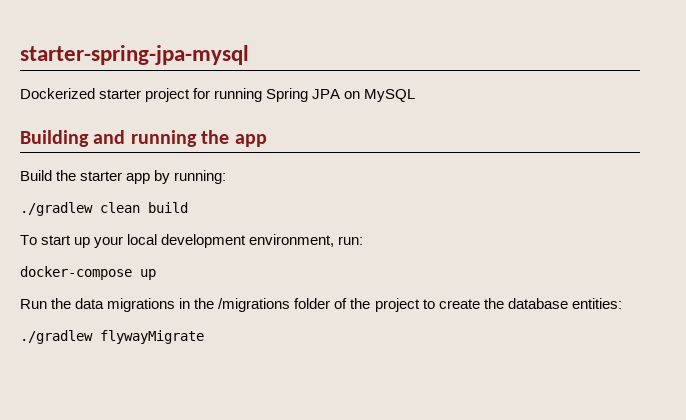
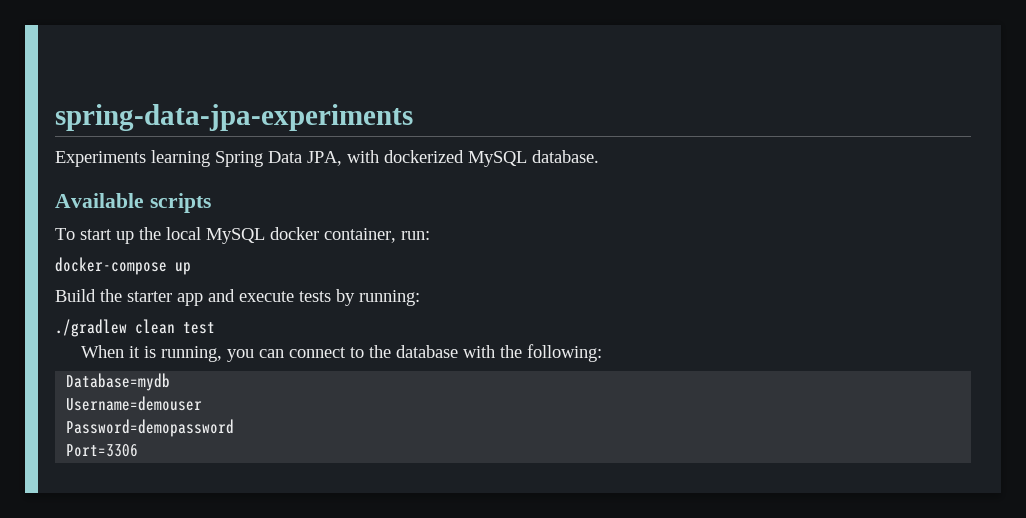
- starter-spring-jpa-mysql
- Dockerized starter project for running Spring JPA on MySQL
- Building and running the app
+ spring-data-jpa-experiments
+ Experiments learning Spring Data JPA, with dockerized MySQL database.
+ Available scripts
+ To start up the local MySQL docker container, run:
+ docker-compose up
- Build the starter app by running:
+ Build the starter app and execute tests by running:
- ./gradlew clean build
- To start up your local development environment, run:
- docker-compose up
- Run the data migrations in the /migrations folder of the project to create the database entities:
- ./gradlew flywayMigrate
+ ./gradlew clean test
+ When it is running, you can connect to the database with the following:
+ Database=mydb
+ Username=demouser
+ Password=demopassword
+ Port=3306

